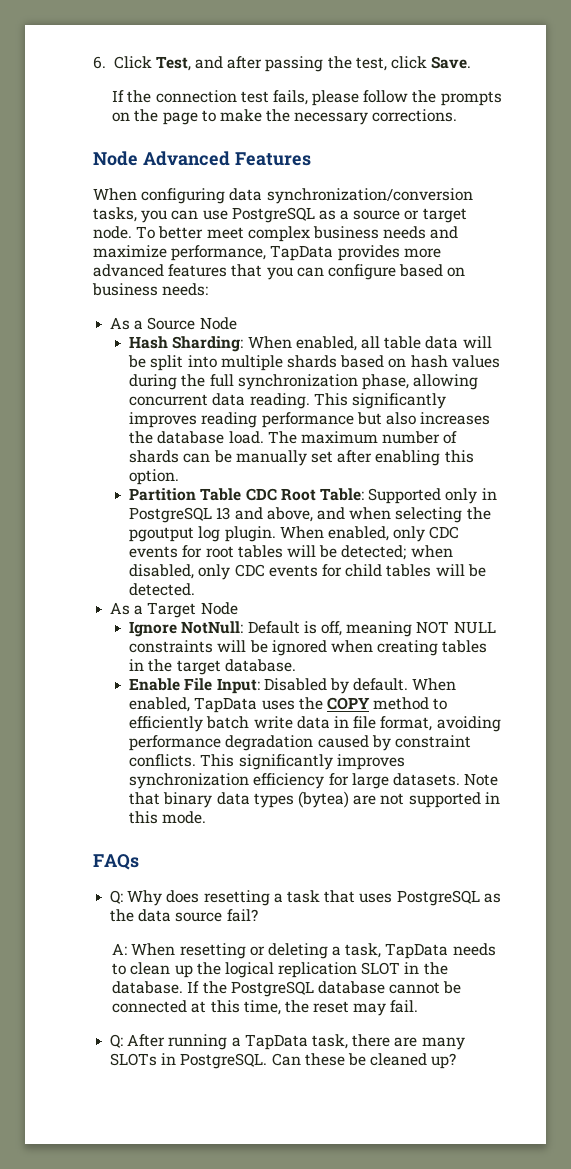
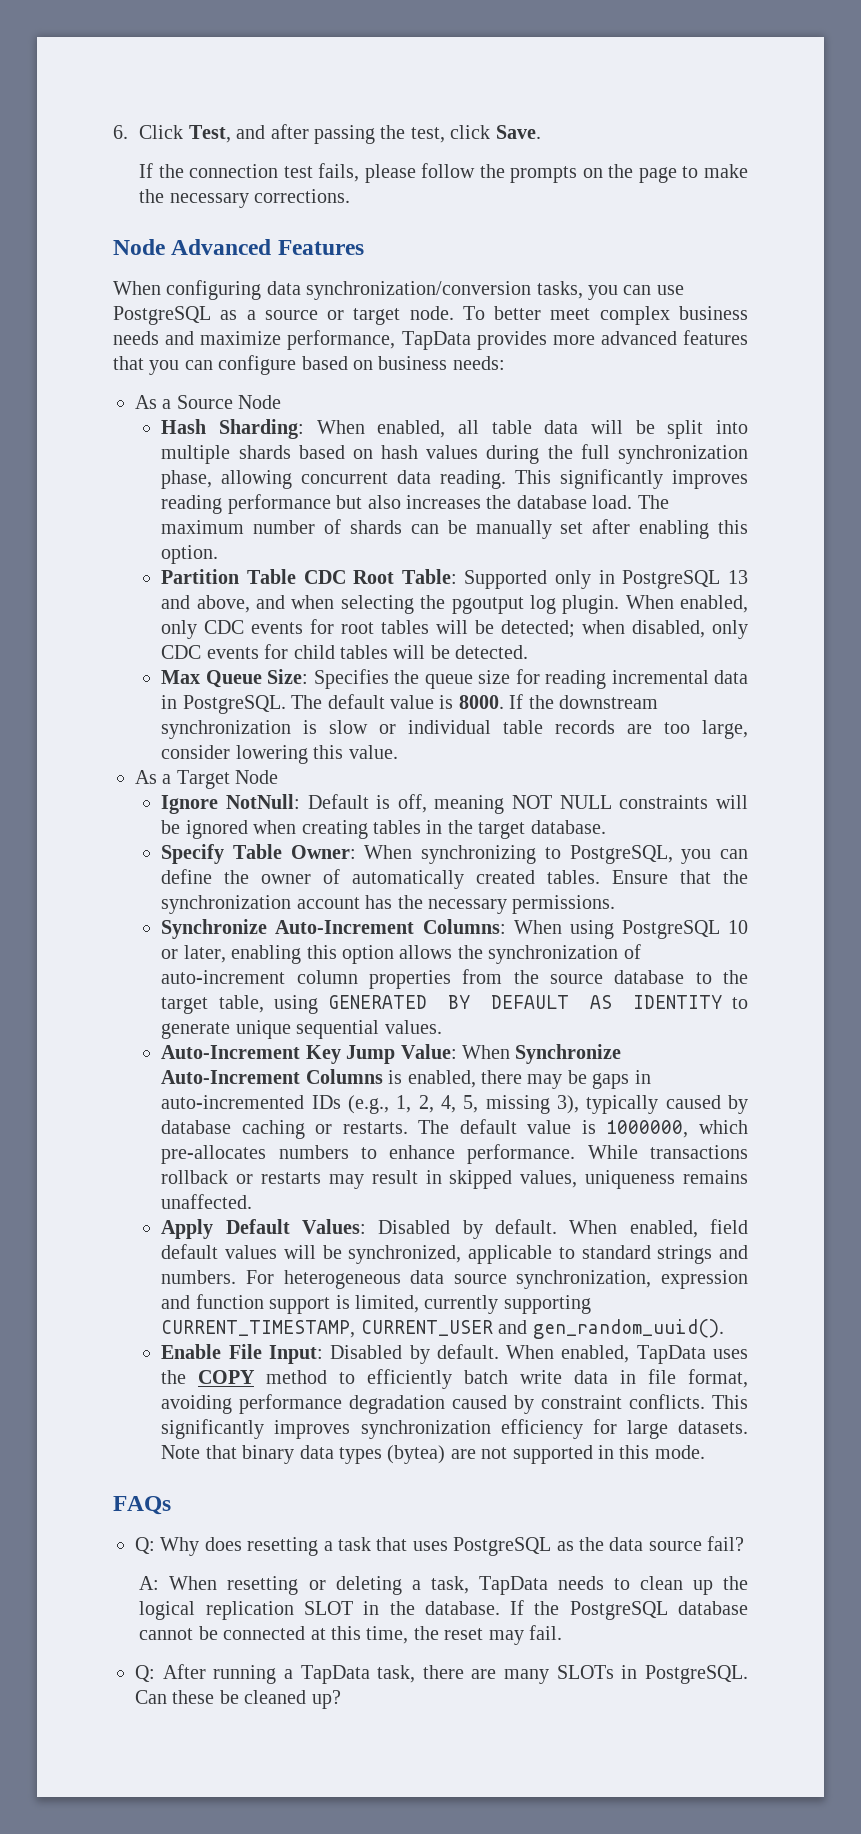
+ Max Queue Size: Specifies the queue size for reading incremental data in PostgreSQL. The default value is 8000. If the downstream synchronization is slow or individual table records are too large, consider lowering this value.
+ Specify Table Owner: When synchronizing to PostgreSQL, you can define the owner of automatically created tables. Ensure that the synchronization account has the necessary permissions.
+ Synchronize Auto-Increment Columns: When using PostgreSQL 10 or later, enabling this option allows the synchronization of auto-increment column properties from the source database to the target table, using GENERATED BY DEFAULT AS IDENTITY to generate unique sequential values.
+ Auto-Increment Key Jump Value: When Synchronize Auto-Increment Columns is enabled, there may be gaps in auto-incremented IDs (e.g., 1, 2, 4, 5, missing 3), typically caused by database caching or restarts. The default value is 1000000, which pre-allocates numbers to enhance performance. While transactions rollback or restarts may result in skipped values, uniqueness remains unaffected.
+ Apply Default Values: Disabled by default. When enabled, field default values will be synchronized, applicable to standard strings and numbers. For heterogeneous data source synchronization, expression and function support is limited, currently supporting CURRENT_TIMESTAMP, CURRENT_USER and gen_random_uuid().

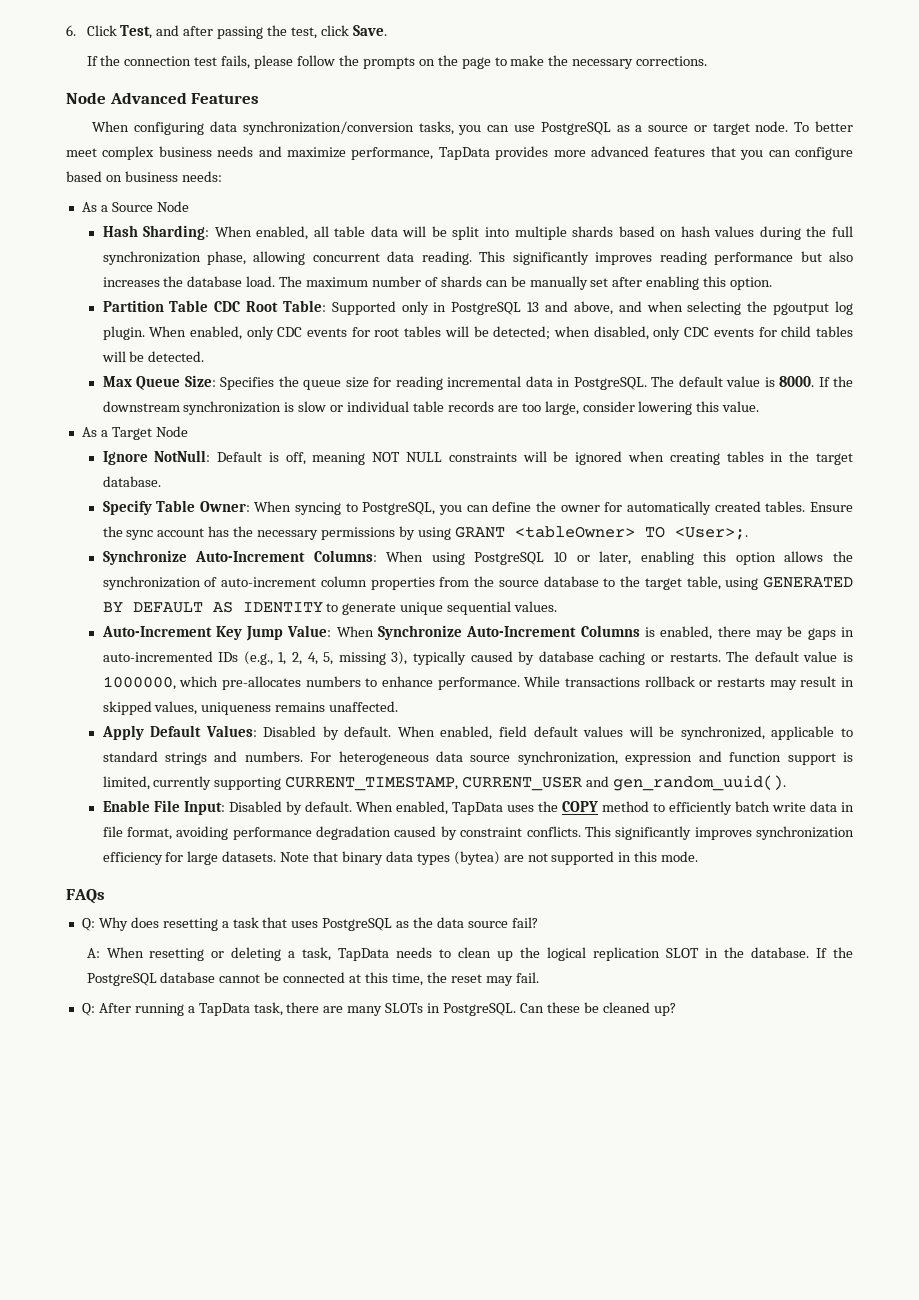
- Specify Table Owner: When synchronizing to PostgreSQL, you can define the owner of automatically created tables.
+ Specify Table Owner: When syncing to PostgreSQL, you can define the owner for automatically created tables.
- Ensure that the synchronization account has the necessary permissions.
+ Ensure the sync account has the necessary permissions by using GRANT <tableOwner> TO <User>;.

